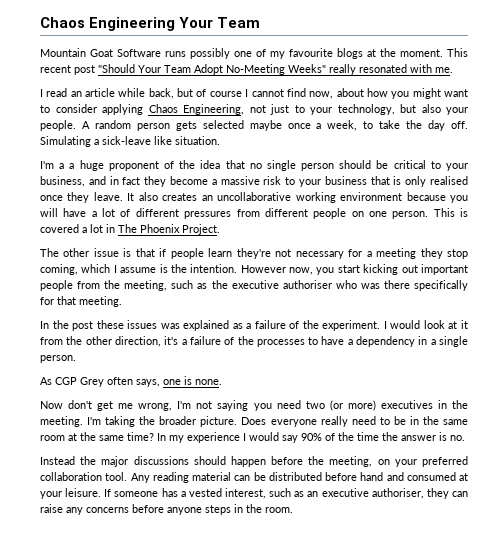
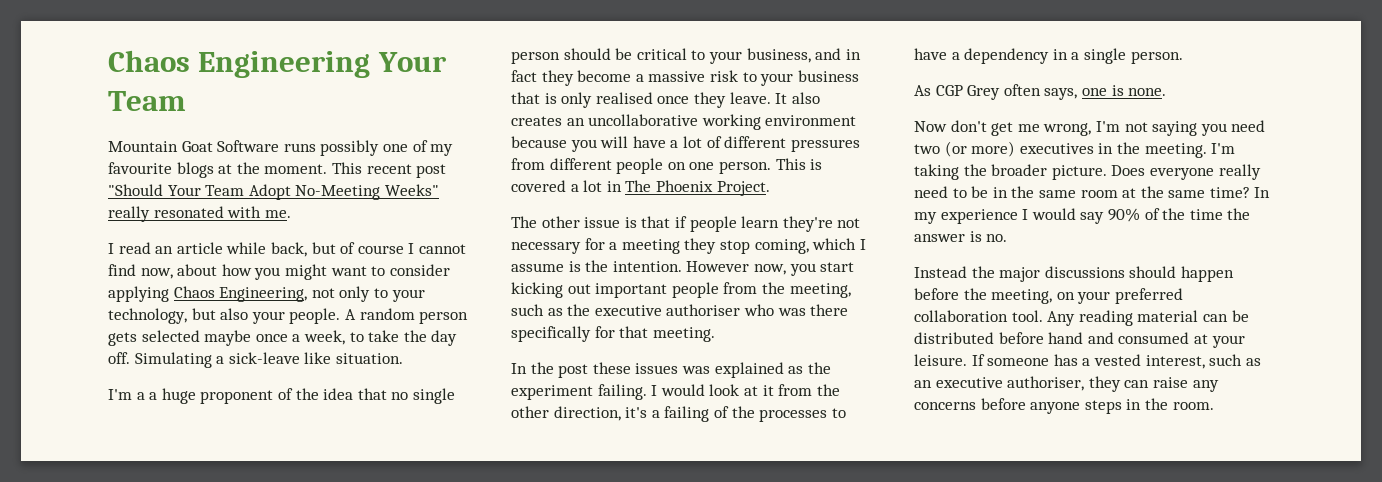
- I read an article while back, but of course I cannot find now, about how you might want to consider applying Chaos Engineering, not just to your technology, but also your people.
+ I read an article while back, but of course I cannot find now, about how you might want to consider applying Chaos Engineering, not only to your technology, but also your people.
- In the post these issues was explained as a failure of the experiment.
+ In the post these issues was explained as the experiment failing.
- I would look at it from the other direction, it's a failure of the processes to have a dependency in a single person.
+ I would look at it from the other direction, it's a failing of the processes to have a dependency in a single person.

